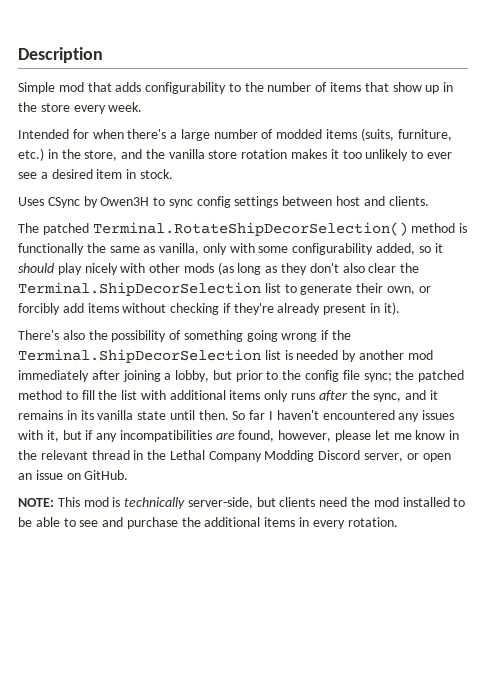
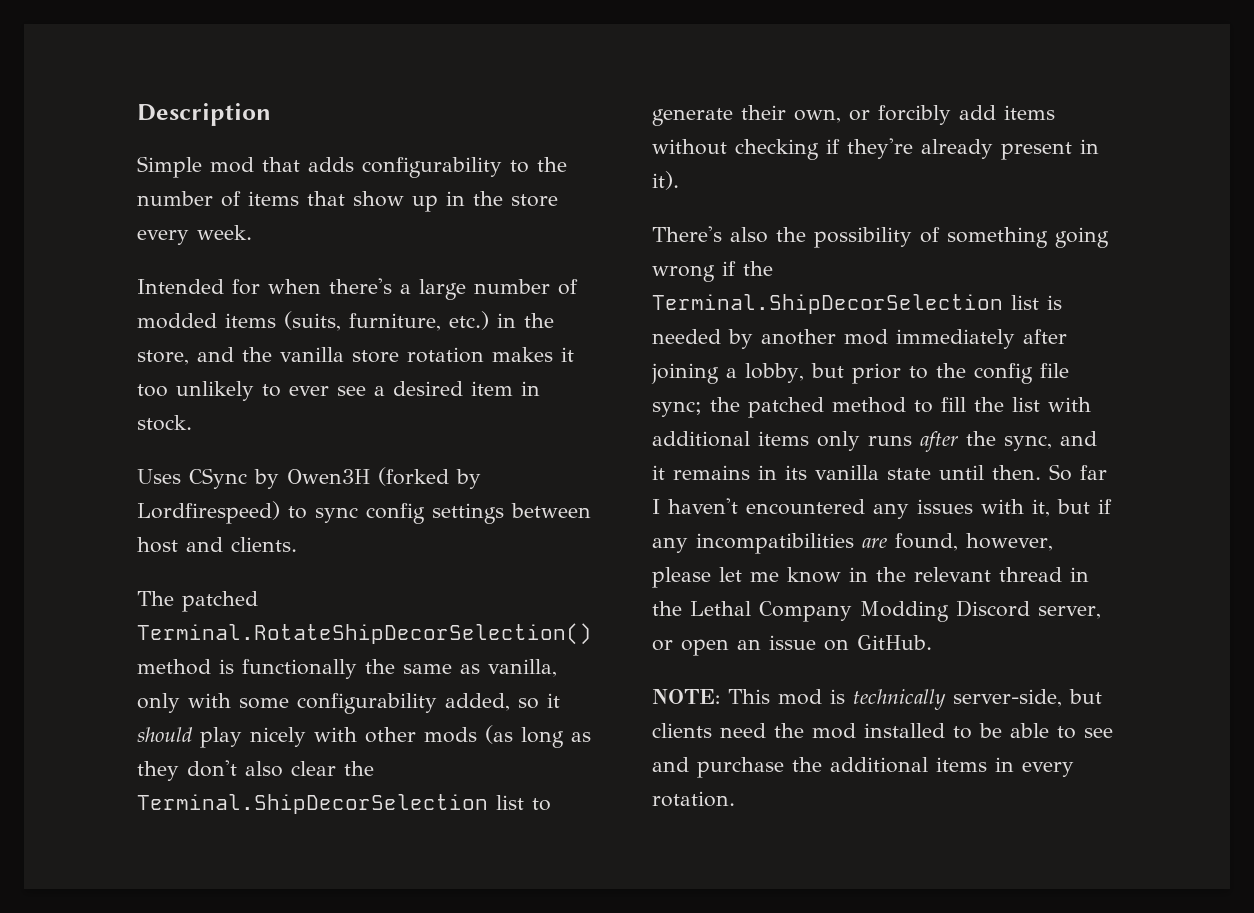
- Uses CSync by Owen3H to sync config settings between host and clients.
+ Uses CSync by Owen3H (forked by Lordfirespeed) to sync config settings between host and clients.

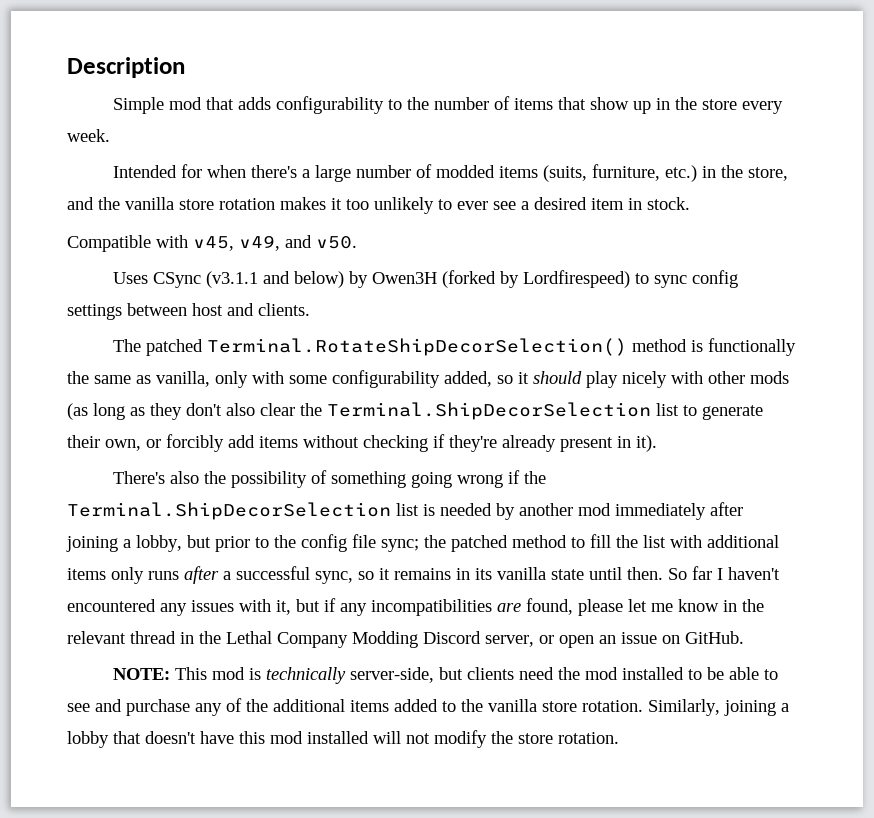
+ Compatible with v45, v49, and v50.
- Uses CSync by Owen3H (forked by Lordfirespeed) to sync config settings between host and clients.
+ Uses CSync (v3.1.1 and below) by Owen3H (forked by Lordfirespeed) to sync config settings between host and clients.
- There's also the possibility of something going wrong if the Terminal.ShipDecorSelection list is needed by another mod immediately after joining a lobby, but prior to the config file sync; the patched method to fill the list with additional items only runs after the sync, and it remains in its vanilla state until then.
+ There's also the possibility of something going wrong if the Terminal.ShipDecorSelection list is needed by another mod immediately after joining a lobby, but prior to the config file sync; the patched method to fill the list with additional items only runs after a successful sync, so it remains in its vanilla state until then.
- So far I haven't encountered any issues with it, but if any incompatibilities are found, however, please let me know in the relevant thread in the Lethal Company Modding Discord server, or open an issue on GitHub.
+ So far I haven't encountered any issues with it, but if any incompatibilities are found, please let me know in the relevant thread in the Lethal Company Modding Discord server, or open an issue on GitHub.
- NOTE: This mod is technically server-side, but clients need the mod installed to be able to see and purchase the additional items in every rotation.
+ NOTE: This mod is technically server-side, but clients need the mod installed to be able to see and purchase any of the additional items added to the vanilla store rotation. Similarly, joining a lobby that doesn't have this mod installed will not modify the store rotation.

